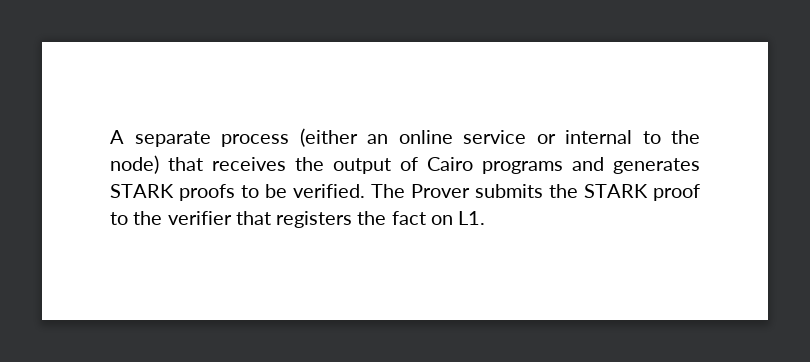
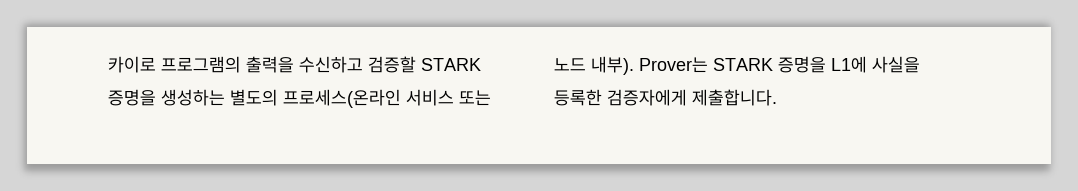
- A separate process (either an online service or internal to the node) that receives the output of Cairo programs and generates STARK proofs to be verified. The Prover submits the STARK proof to the verifier that registers the fact on L1.
+ 카이로 프로그램의 출력을 수신하고 검증할 STARK 증명을 생성하는 별도의 프로세스(온라인 서비스 또는 노드 내부). Prover는 STARK 증명을 L1에 사실을 등록한 검증자에게 제출합니다.

